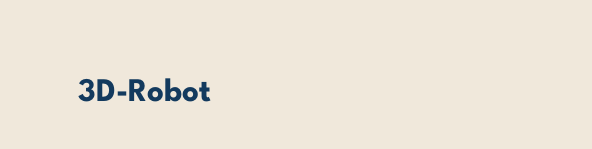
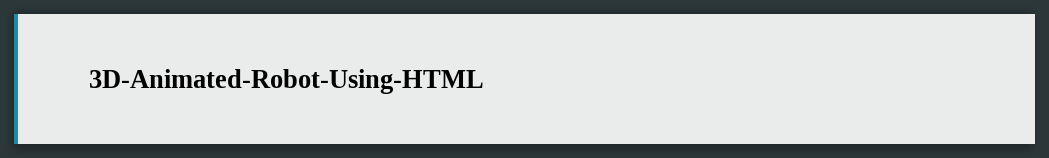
- 3D-Robot
+ 3D-Animated-Robot-Using-HTML

